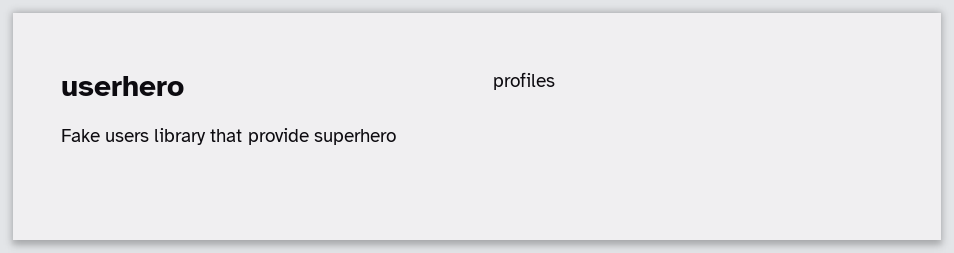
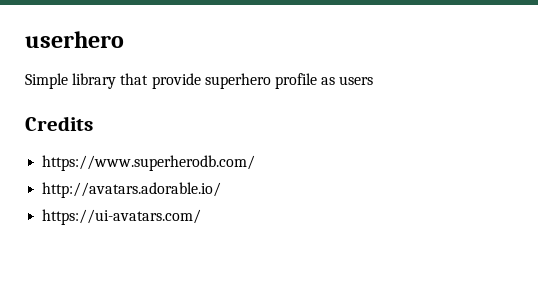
- Fake users library that provide superhero profiles
+ Simple library that provide superhero profile as users
+ Credits
+ https://www.superherodb.com/
+ http://avatars.adorable.io/
+ https://ui-avatars.com/

